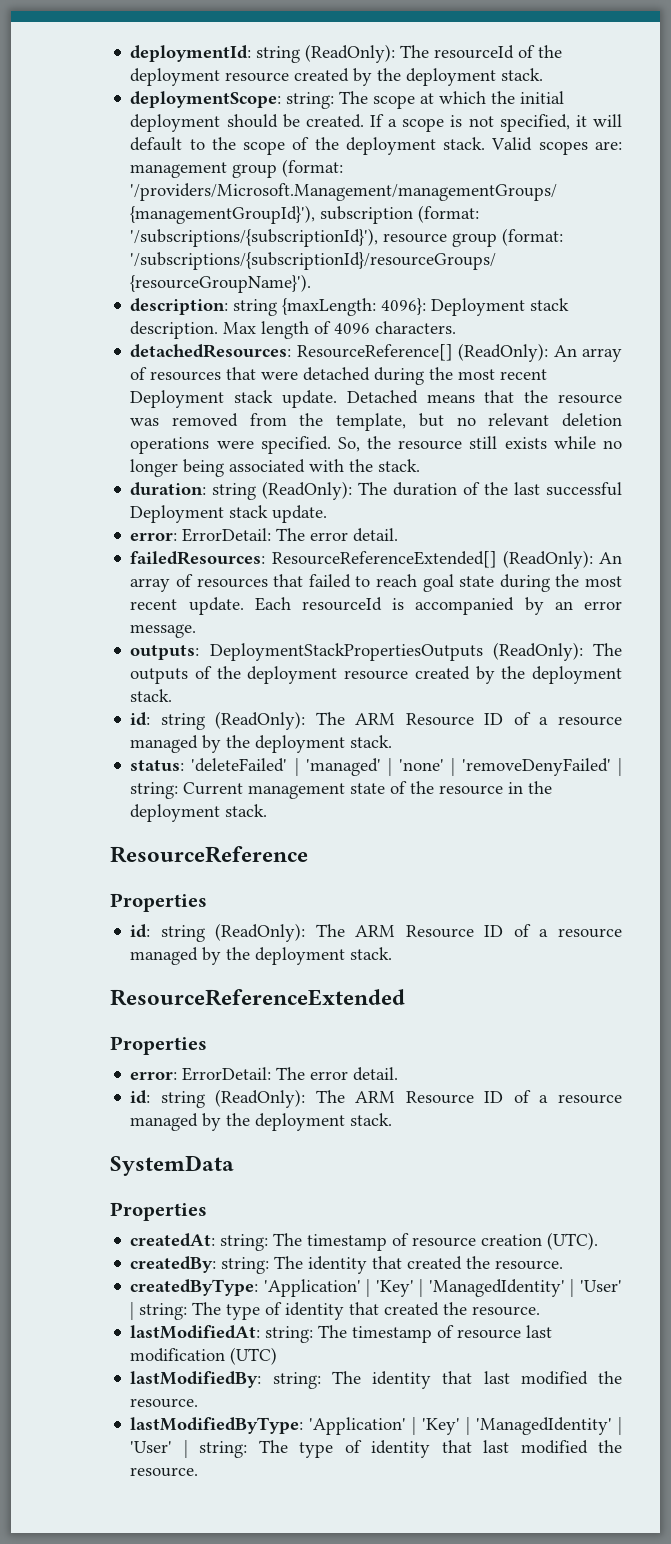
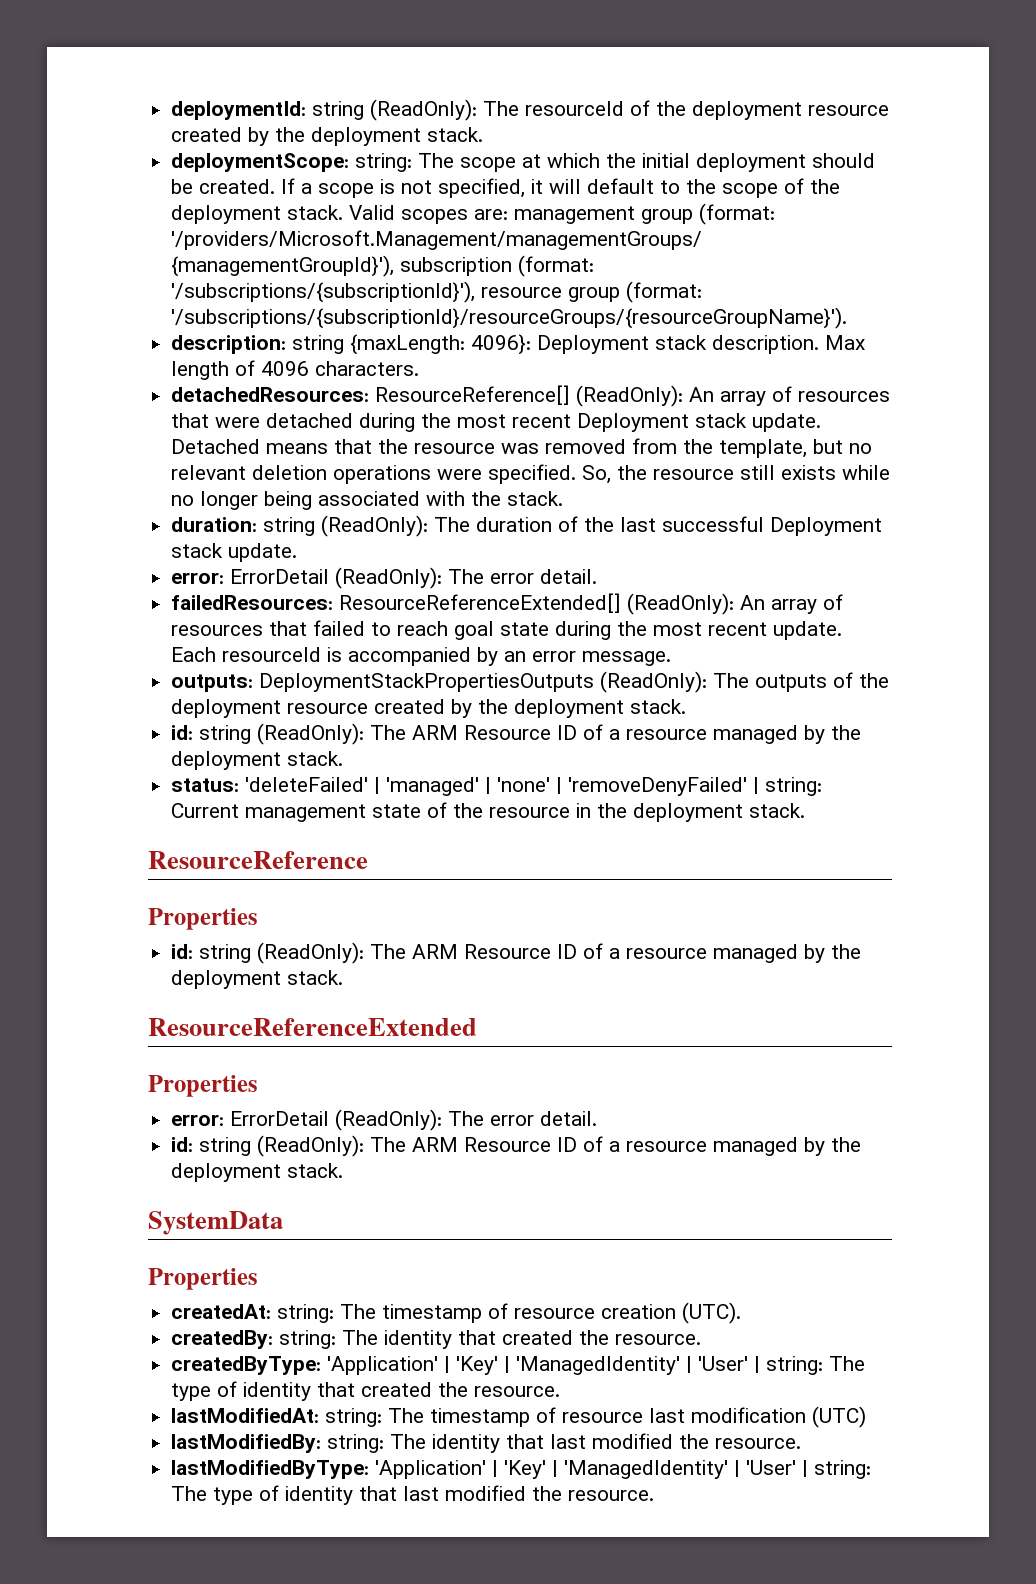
  duration: string (ReadOnly): The duration of the last successful Deployment stack update.
- error: ErrorDetail: The error detail.
+ error: ErrorDetail (ReadOnly): The error detail.
  ResourceReferenceExtended
  Properties
- error: ErrorDetail: The error detail.
+ error: ErrorDetail (ReadOnly): The error detail.

